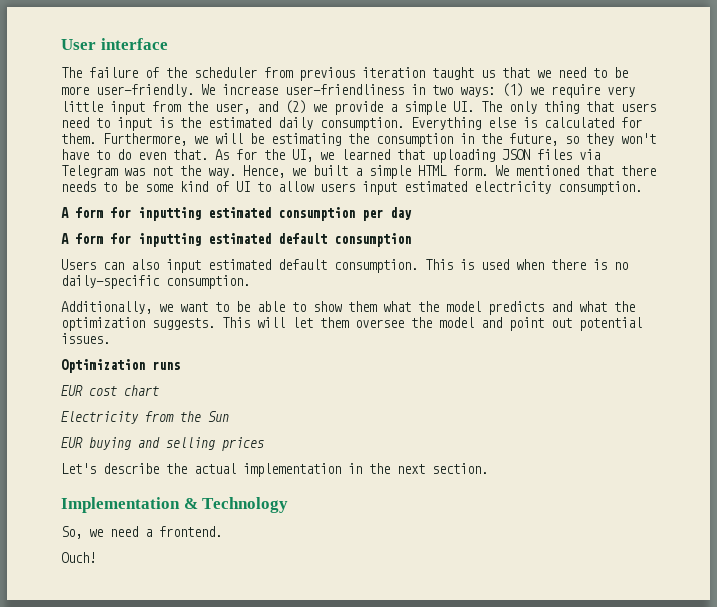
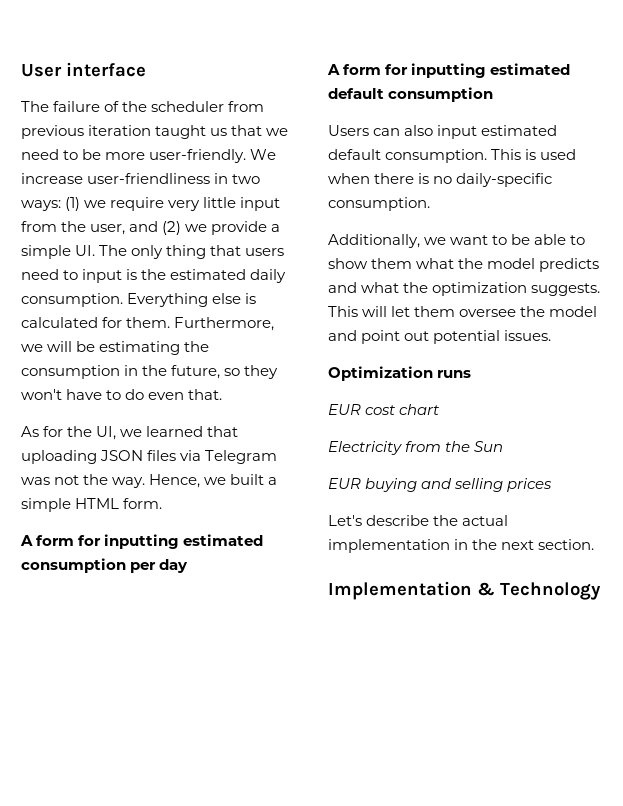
- Furthermore, we will be estimating the consumption in the future, so they won't have to do even that. As for the UI, we learned that uploading JSON files via Telegram was not the way.
+ Furthermore, we will be estimating the consumption in the future, so they won't have to do even that.
+ As for the UI, we learned that uploading JSON files via Telegram was not the way.
- We mentioned that there needs to be some kind of UI to allow users input estimated electricity consumption.
- So, we need a frontend.
- Ouch!

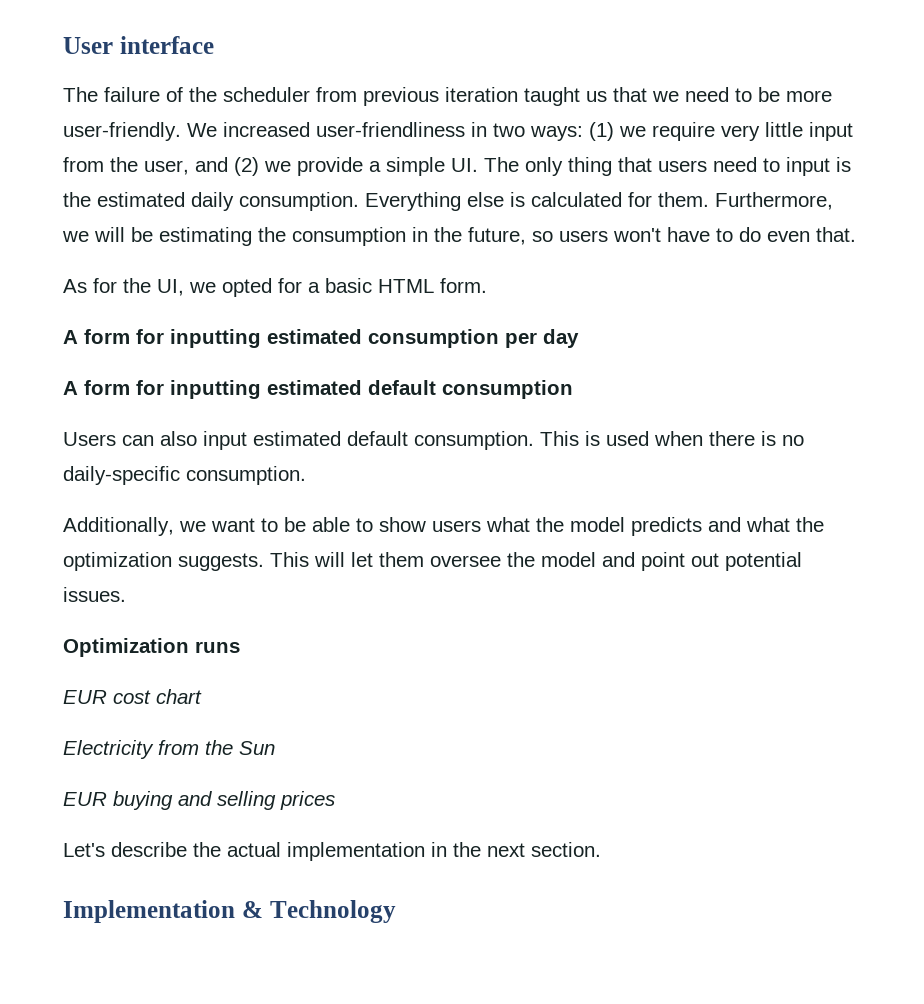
- We increase user-friendliness in two ways: (1) we require very little input from the user, and (2) we provide a simple UI. The only thing that users need to input is the estimated daily consumption.
+ We increased user-friendliness in two ways: (1) we require very little input from the user, and (2) we provide a simple UI. The only thing that users need to input is the estimated daily consumption.
- Furthermore, we will be estimating the consumption in the future, so they won't have to do even that.
+ Furthermore, we will be estimating the consumption in the future, so users won't have to do even that.
- As for the UI, we learned that uploading JSON files via Telegram was not the way. Hence, we built a simple HTML form.
+ As for the UI, we opted for a basic HTML form.
- Additionally, we want to be able to show them what the model predicts and what the optimization suggests.
+ Additionally, we want to be able to show users what the model predicts and what the optimization suggests.

